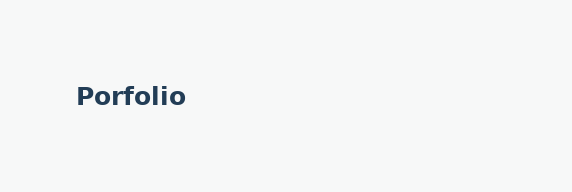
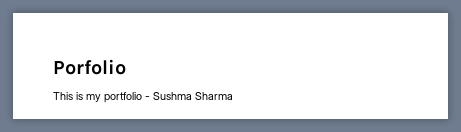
+ This is my portfolio - Sushma Sharma

